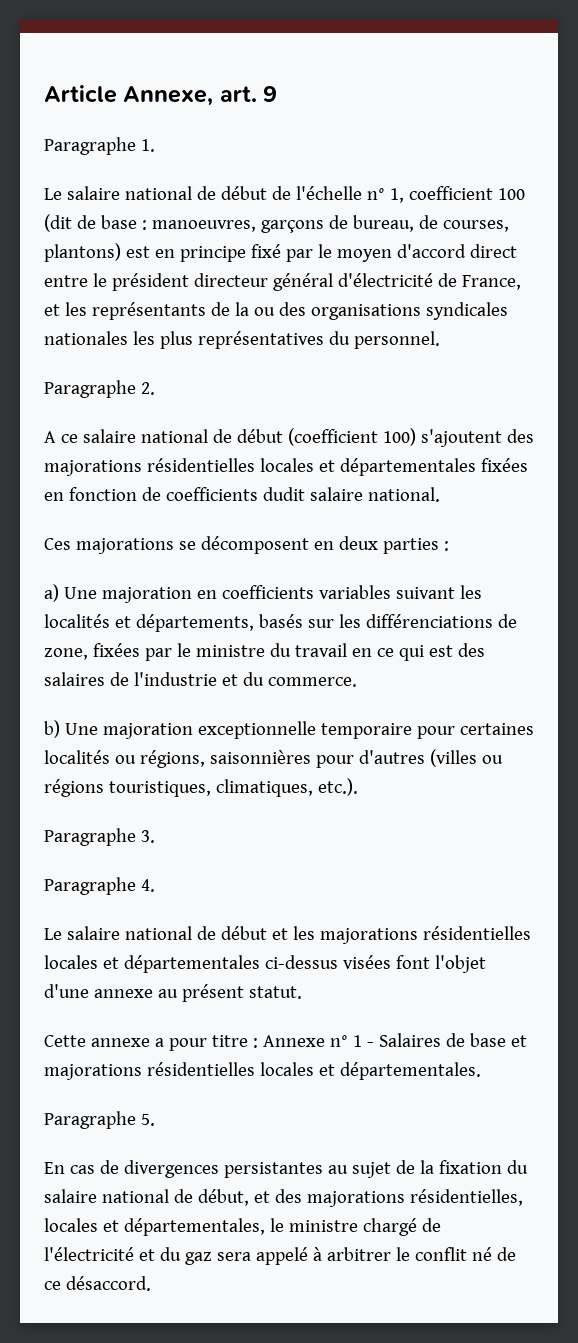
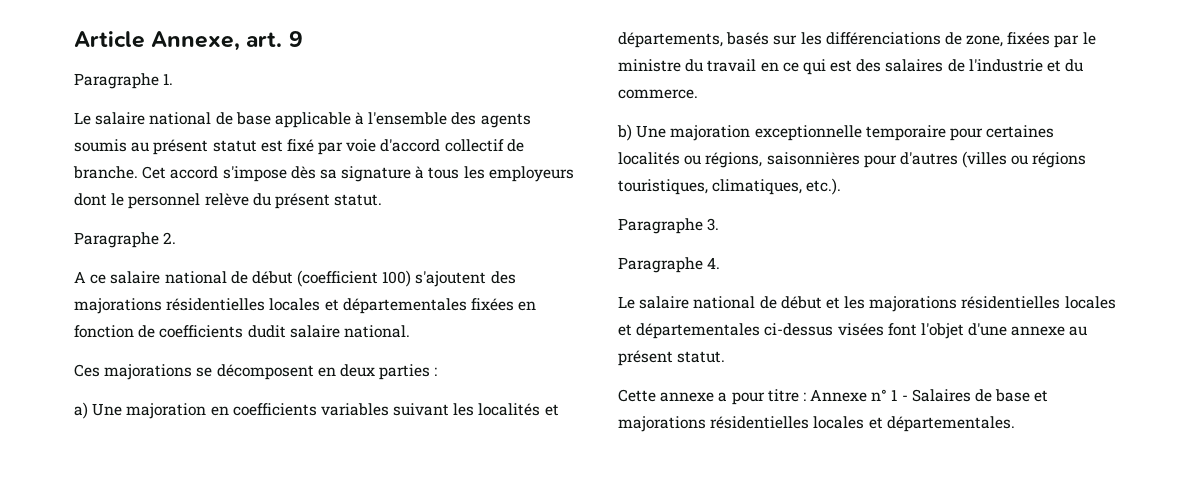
- Le salaire national de début de l'échelle n° 1, coefficient 100 (dit de base : manoeuvres, garçons de bureau, de courses, plantons) est en principe fixé par le moyen d'accord direct entre le président directeur général d'électricité de France, et les représentants de la ou des organisations syndicales nationales les plus représentatives du personnel.
+ Le salaire national de base applicable à l'ensemble des agents soumis au présent statut est fixé par voie d'accord collectif de branche. Cet accord s'impose dès sa signature à tous les employeurs dont le personnel relève du présent statut.
- Paragraphe 5.
- En cas de divergences persistantes au sujet de la fixation du salaire national de début, et des majorations résidentielles, locales et départementales, le ministre chargé de l'électricité et du gaz sera appelé à arbitrer le conflit né de ce désaccord.

